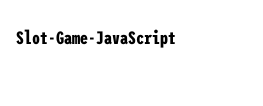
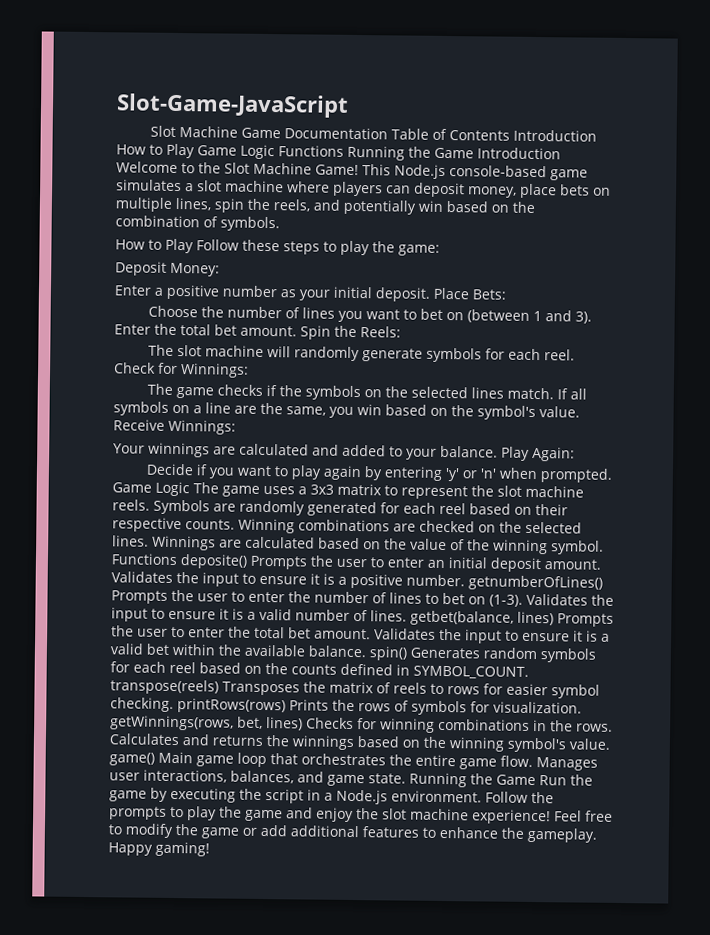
+ Slot Machine Game Documentation Table of Contents Introduction How to Play Game Logic Functions Running the Game Introduction Welcome to the Slot Machine Game! This Node.js console-based game simulates a slot machine where players can deposit money, place bets on multiple lines, spin the reels, and potentially win based on the combination of symbols.
+ How to Play Follow these steps to play the game:
+ Deposit Money:
+ Enter a positive number as your initial deposit. Place Bets:
+ Choose the number of lines you want to bet on (between 1 and 3). Enter the total bet amount. Spin the Reels:
+ The slot machine will randomly generate symbols for each reel. Check for Winnings:
+ The game checks if the symbols on the selected lines match. If all symbols on a line are the same, you win based on the symbol's value. Receive Winnings:
+ Your winnings are calculated and added to your balance. Play Again:
+ Decide if you want to play again by entering 'y' or 'n' when prompted. Game Logic The game uses a 3x3 matrix to represent the slot machine reels. Symbols are randomly generated for each reel based on their respective counts. Winning combinations are checked on the selected lines. Winnings are calculated based on the value of the winning symbol. Functions deposite() Prompts the user to enter an initial deposit amount. Validates the input to ensure it is a positive number. getnumberOfLines() Prompts the user to enter the number of lines to bet on (1-3). Validates the input to ensure it is a valid number of lines. getbet(balance, lines) Prompts the user to enter the total bet amount. Validates the input to ensure it is a valid bet within the available balance. spin() Generates random symbols for each reel based on the counts defined in SYMBOL_COUNT. transpose(reels) Transposes the matrix of reels to rows for easier symbol checking. printRows(rows) Prints the rows of symbols for visualization. getWinnings(rows, bet, lines) Checks for winning combinations in the rows. Calculates and returns the winnings based on the winning symbol's value. game() Main game loop that orchestrates the entire game flow. Manages user interactions, balances, and game state. Running the Game Run the game by executing the script in a Node.js environment. Follow the prompts to play the game and enjoy the slot machine experience! Feel free to modify the game or add additional features to enhance the gameplay. Happy gaming!

